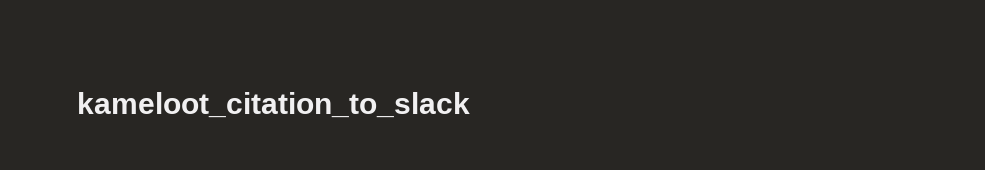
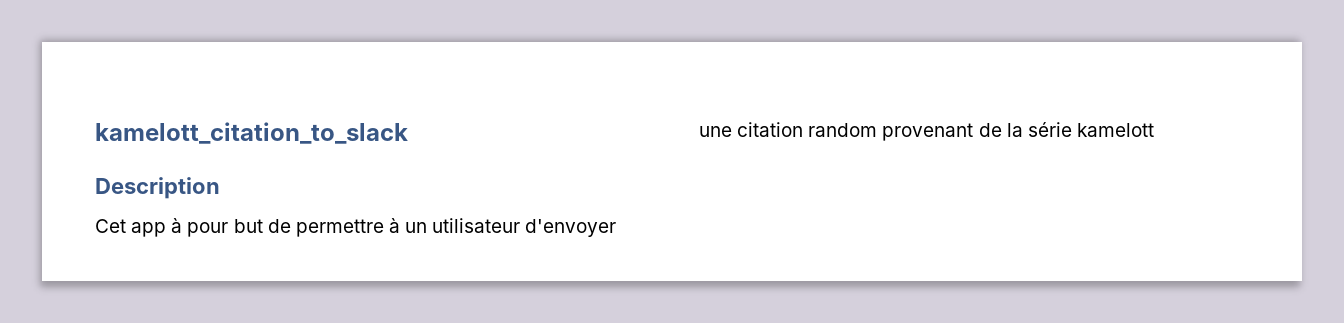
- kameloot_citation_to_slack
+ kamelott_citation_to_slack
+ Description
+ Cet app à pour but de permettre à un utilisateur d'envoyer une citation random provenant de la série kamelott

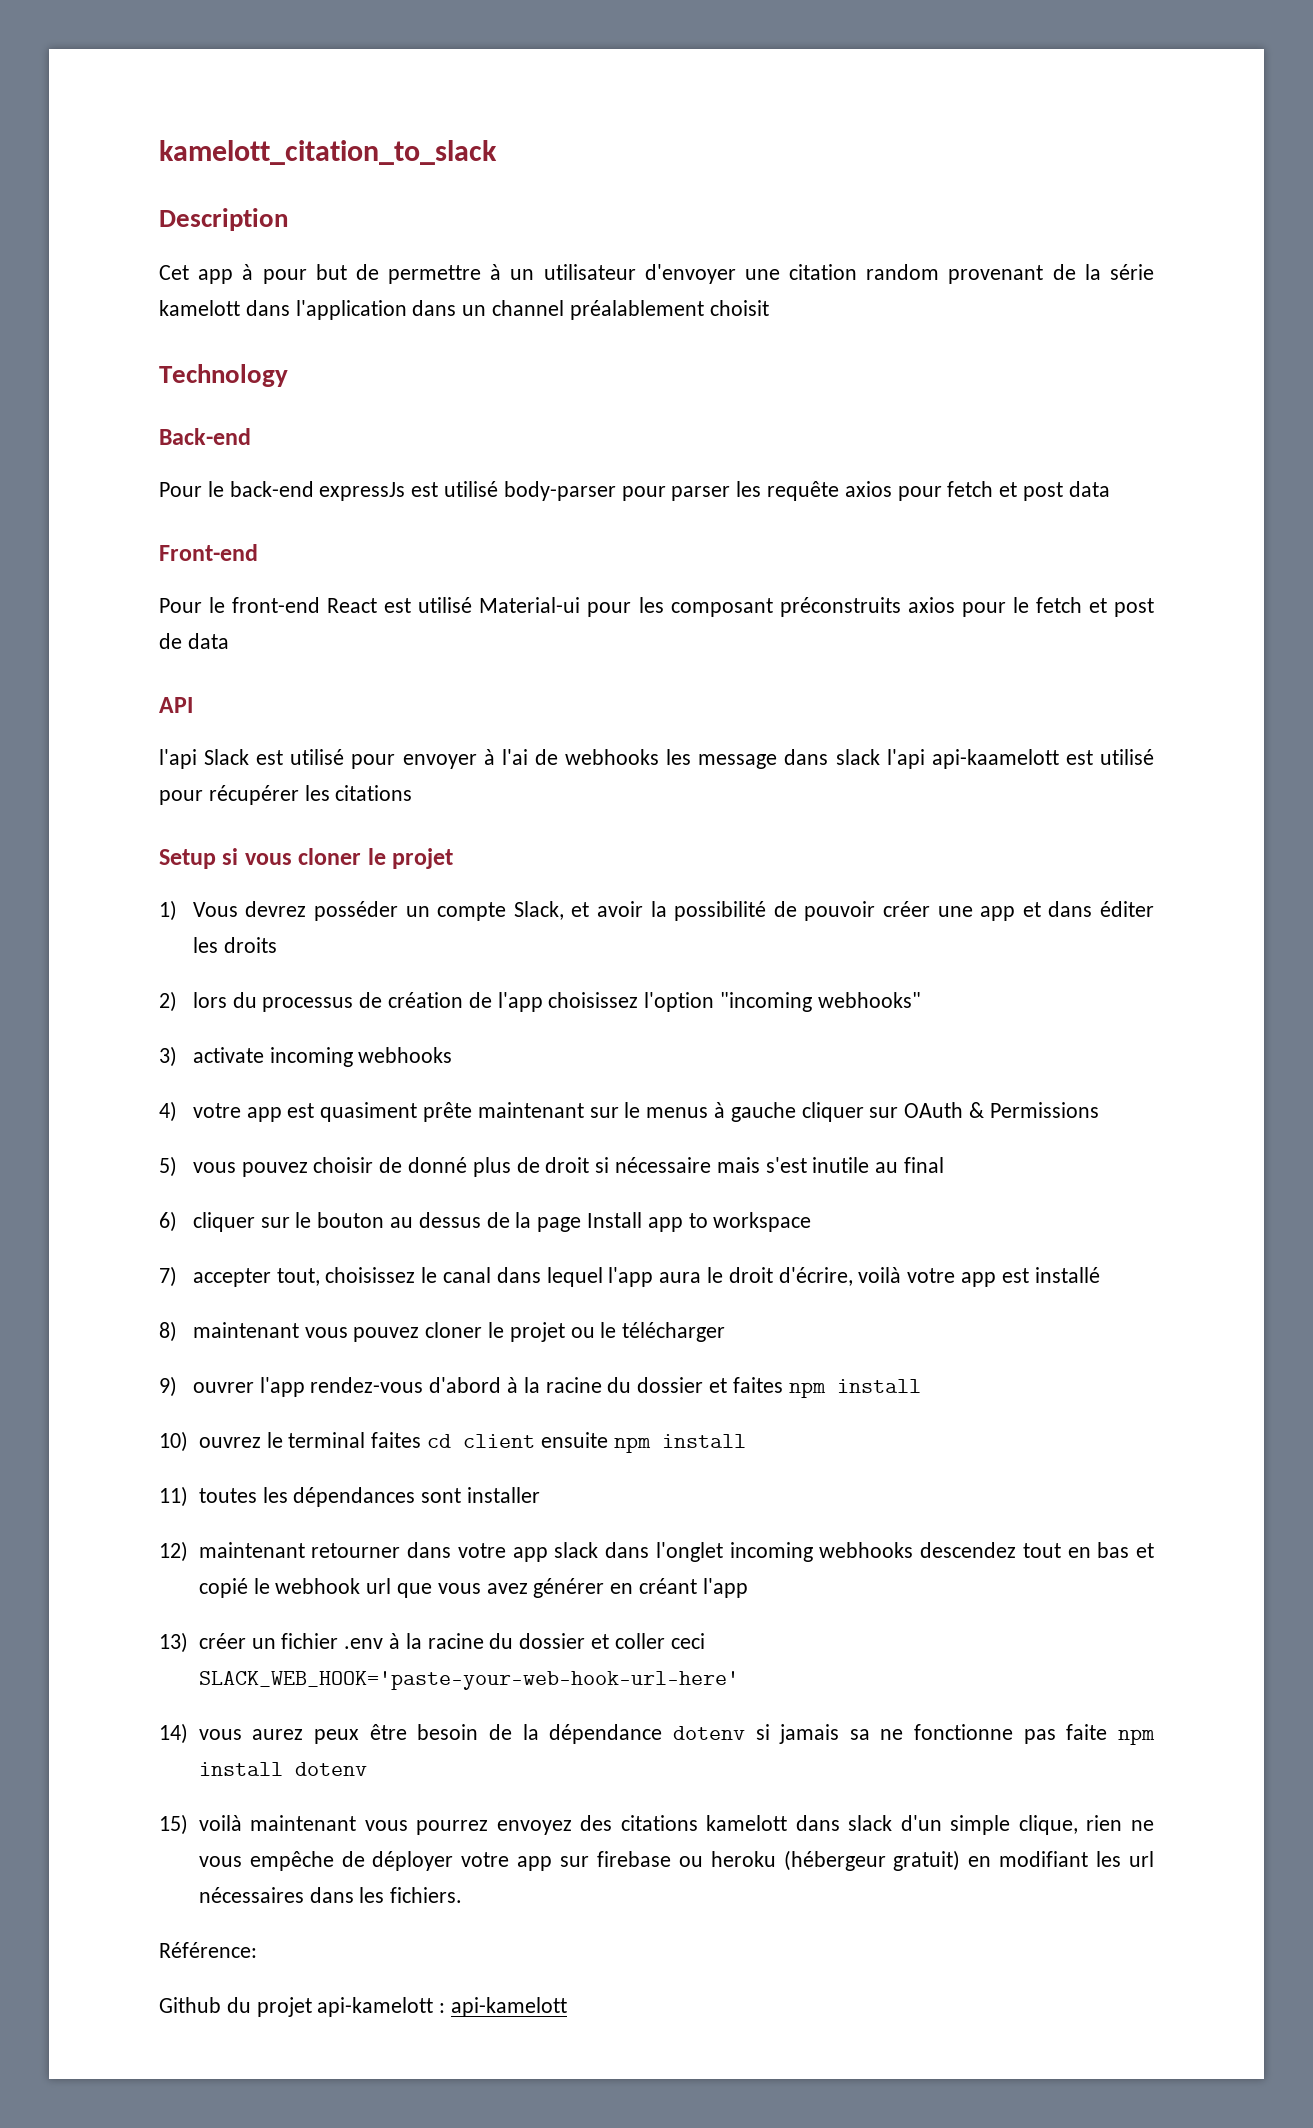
- Cet app à pour but de permettre à un utilisateur d'envoyer une citation random provenant de la série kamelott
+ Cet app à pour but de permettre à un utilisateur d'envoyer une citation random provenant de la série kamelott dans l'application dans un channel préalablement choisit
+ Technology
+ Back-end
+ Pour le back-end expressJs est utilisé body-parser pour parser les requête axios pour fetch et post data
+ Front-end
+ Pour le front-end React est utilisé Material-ui pour les composant préconstruits axios pour le fetch et post de data
+ API
+ l'api Slack est utilisé pour envoyer à l'ai de webhooks les message dans slack l'api api-kaamelott est utilisé pour récupérer les citations
+ Setup si vous cloner le projet
+ 1) Vous devrez posséder un compte Slack, et avoir la possibilité de pouvoir créer une app et dans éditer les droits
+ 2) lors du processus de création de l'app choisissez l'option "incoming webhooks"
+ 3) activate incoming webhooks
+ 4) votre app est quasiment prête maintenant sur le menus à gauche cliquer sur OAuth & Permissions
+ 5) vous pouvez choisir de donné plus de droit si nécessaire mais s'est inutile au final
+ 6) cliquer sur le bouton au dessus de la page Install app to workspace
+ 7) accepter tout, choisissez le canal dans lequel l'app aura le droit d'écrire, voilà votre app est installé
+ 8) maintenant vous pouvez cloner le projet ou le télécharger
+ 9) ouvrer l'app rendez-vous d'abord à la racine du dossier et faites npm install
+ 10) ouvrez le terminal faites cd client ensuite npm install
+ 11) toutes les dépendances sont installer
+ 12) maintenant retourner dans votre app slack dans l'onglet incoming webhooks descendez tout en bas et copié le webhook url que vous avez générer en créant l'app
+ 13) créer un fichier .env à la racine du dossier et coller ceci SLACK_WEB_HOOK='paste-your-web-hook-url-here'
+ 14) vous aurez peux être besoin de la dépendance dotenv si jamais sa ne fonctionne pas faite npm install dotenv
+ 15) voilà maintenant vous pourrez envoyez des citations kamelott dans slack d'un simple clique, rien ne vous empêche de déployer votre app sur firebase ou heroku (hébergeur gratuit) en modifiant les url nécessaires dans les fichiers.
+ Référence:
+ Github du projet api-kamelott : api-kamelott

